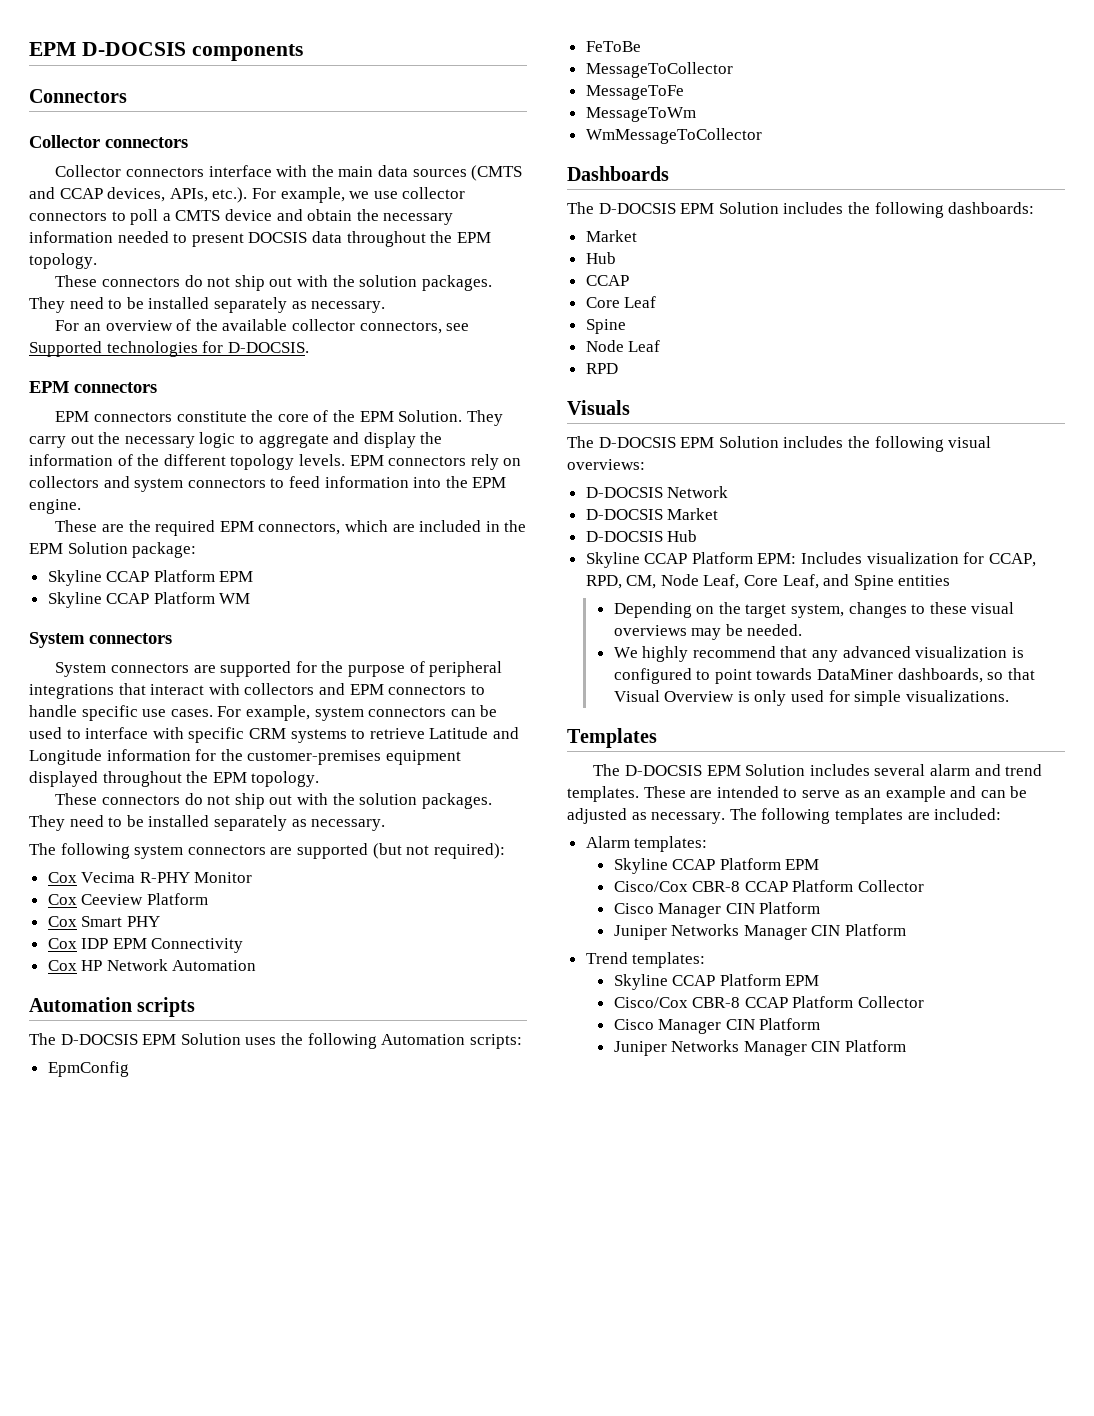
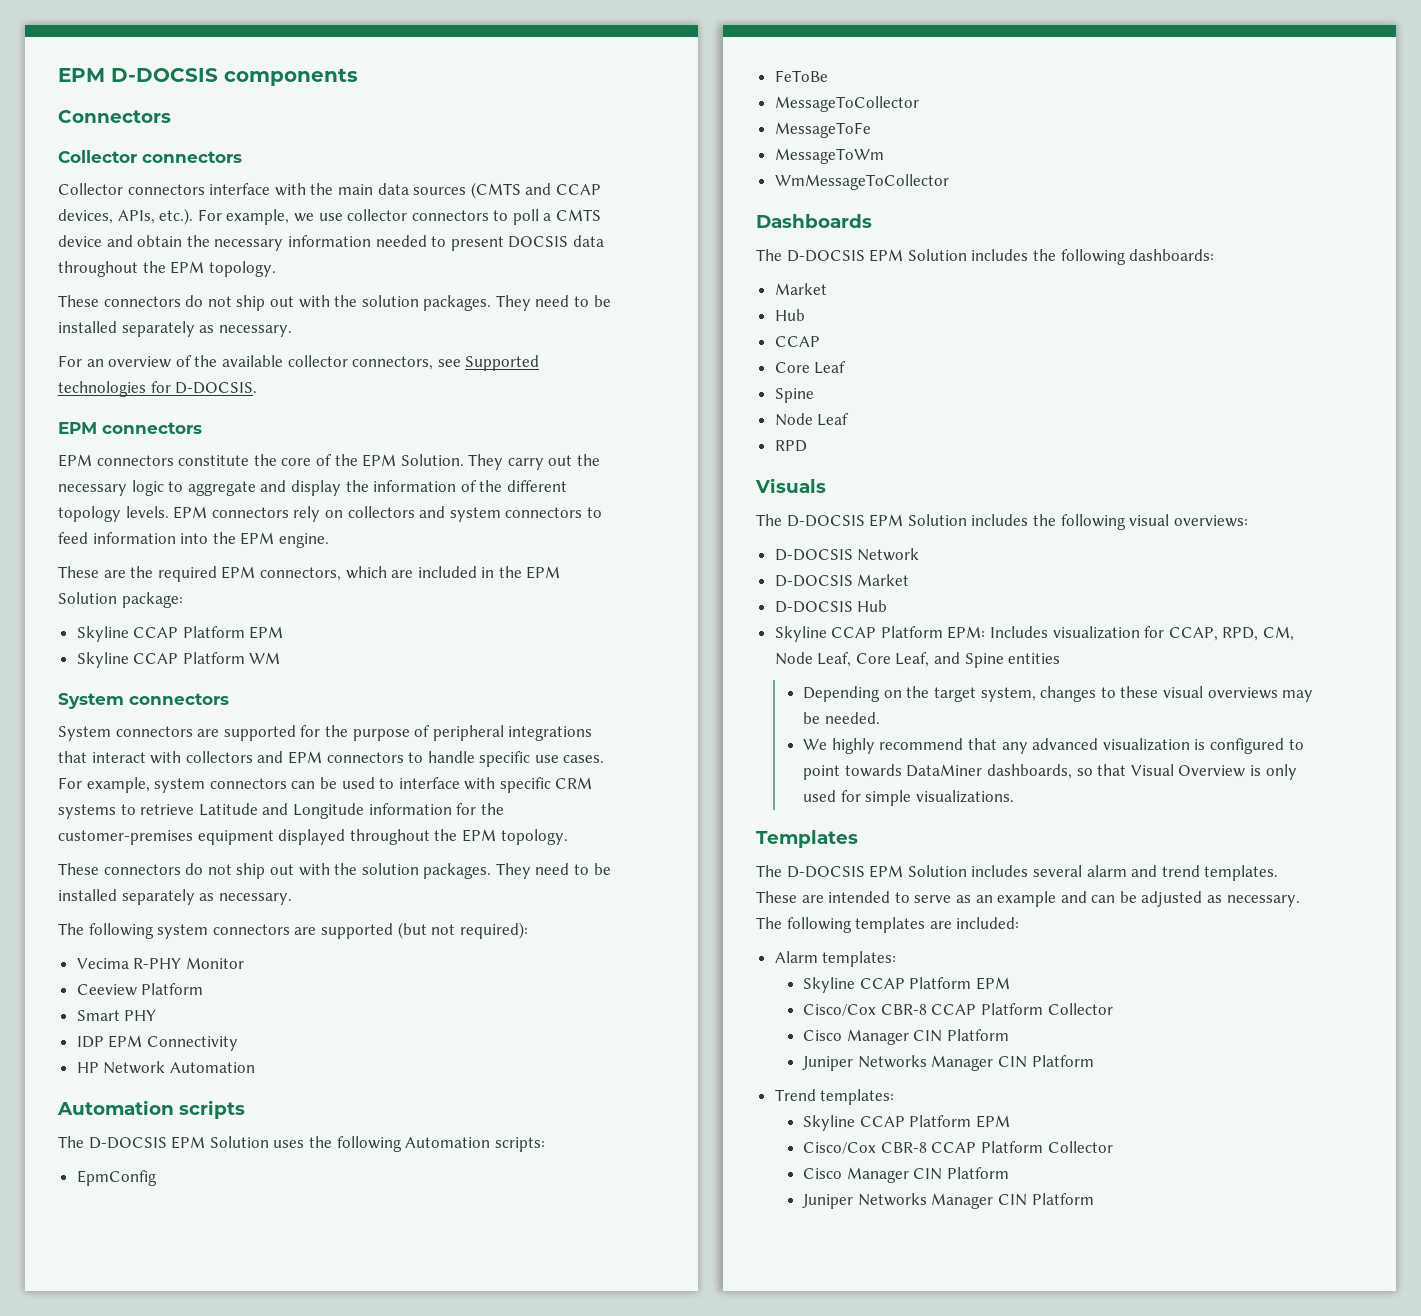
- Cox Vecima R-PHY Monitor
+ Vecima R-PHY Monitor
- Cox Ceeview Platform
+ Ceeview Platform
- Cox Smart PHY
+ Smart PHY
- Cox IDP EPM Connectivity
+ IDP EPM Connectivity
- Cox HP Network Automation
+ HP Network Automation

